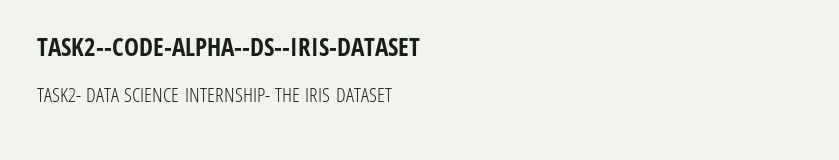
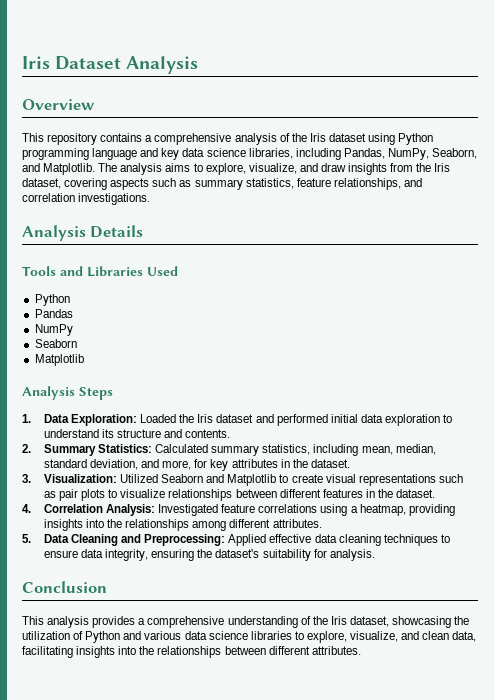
- TASK2--CODE-ALPHA--DS--IRIS-DATASET
- TASK2- DATA SCIENCE INTERNSHIP- THE IRIS DATASET
+ Iris Dataset Analysis
+ Overview
+ This repository contains a comprehensive analysis of the Iris dataset using Python programming language and key data science libraries, including Pandas, NumPy, Seaborn, and Matplotlib. The analysis aims to explore, visualize, and draw insights from the Iris dataset, covering aspects such as summary statistics, feature relationships, and correlation investigations.
+ Analysis Details
+ Tools and Libraries Used
+ Python
+ Pandas
+ NumPy
+ Seaborn
+ Matplotlib
+ Analysis Steps
+ 1. Data Exploration: Loaded the Iris dataset and performed initial data exploration to understand its structure and contents.
+ 2. Summary Statistics: Calculated summary statistics, including mean, median, standard deviation, and more, for key attributes in the dataset.
+ 3. Visualization: Utilized Seaborn and Matplotlib to create visual representations such as pair plots to visualize relationships between different features in the dataset.
+ 4. Correlation Analysis: Investigated feature correlations using a heatmap, providing insights into the relationships among different attributes.
+ 5. Data Cleaning and Preprocessing: Applied effective data cleaning techniques to ensure data integrity, ensuring the dataset's suitability for analysis.
+ Conclusion
+ This analysis provides a comprehensive understanding of the Iris dataset, showcasing the utilization of Python and various data science libraries to explore, visualize, and clean data, facilitating insights into the relationships between different attributes.

